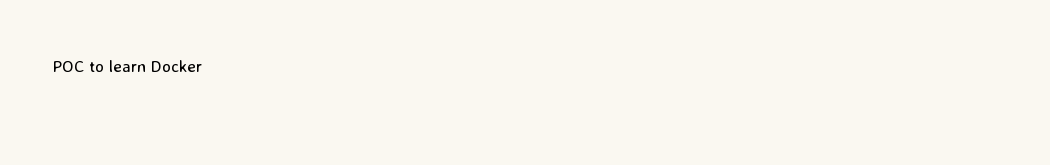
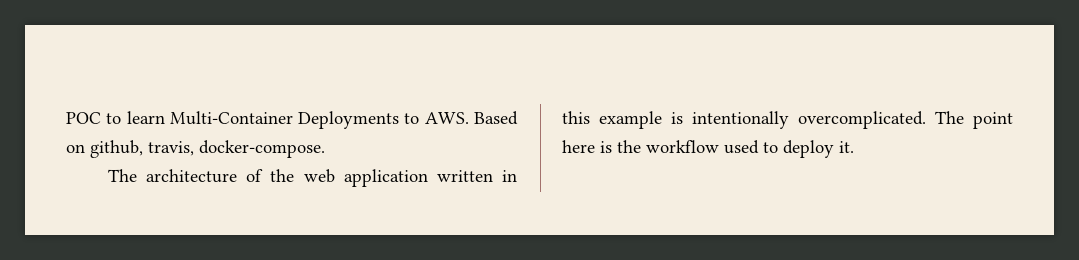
- POC to learn Docker
+ POC to learn Multi-Container Deployments to AWS. Based on github, travis, docker-compose.
+ The architecture of the web application written in this example is intentionally overcomplicated. The point here is the workflow used to deploy it.

